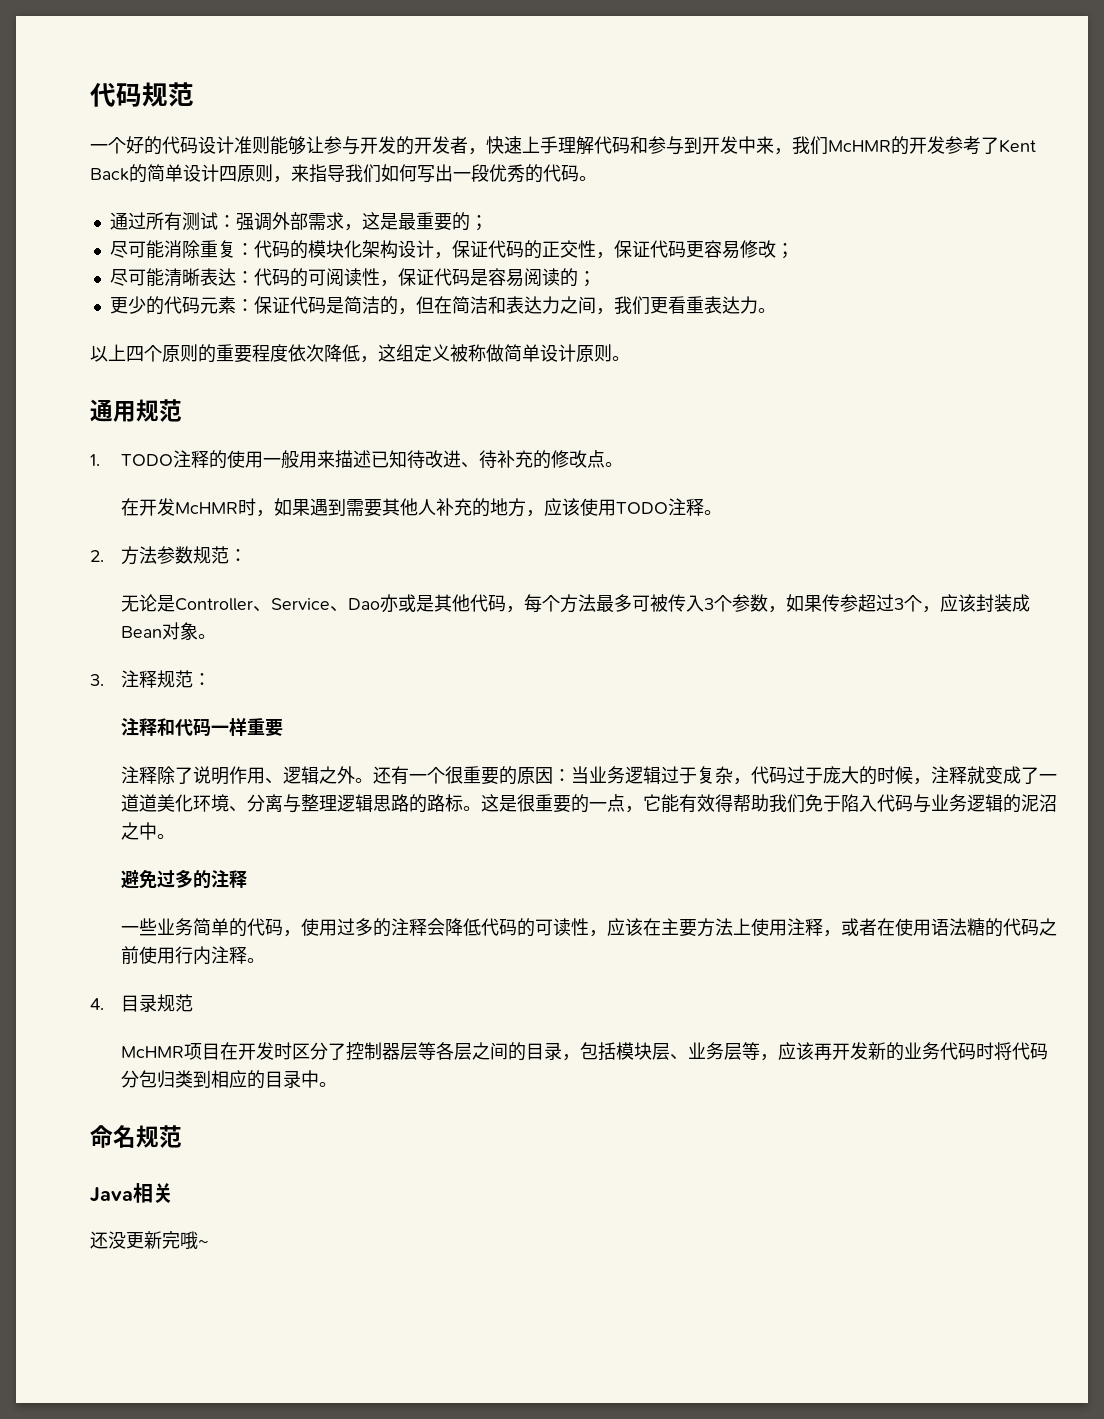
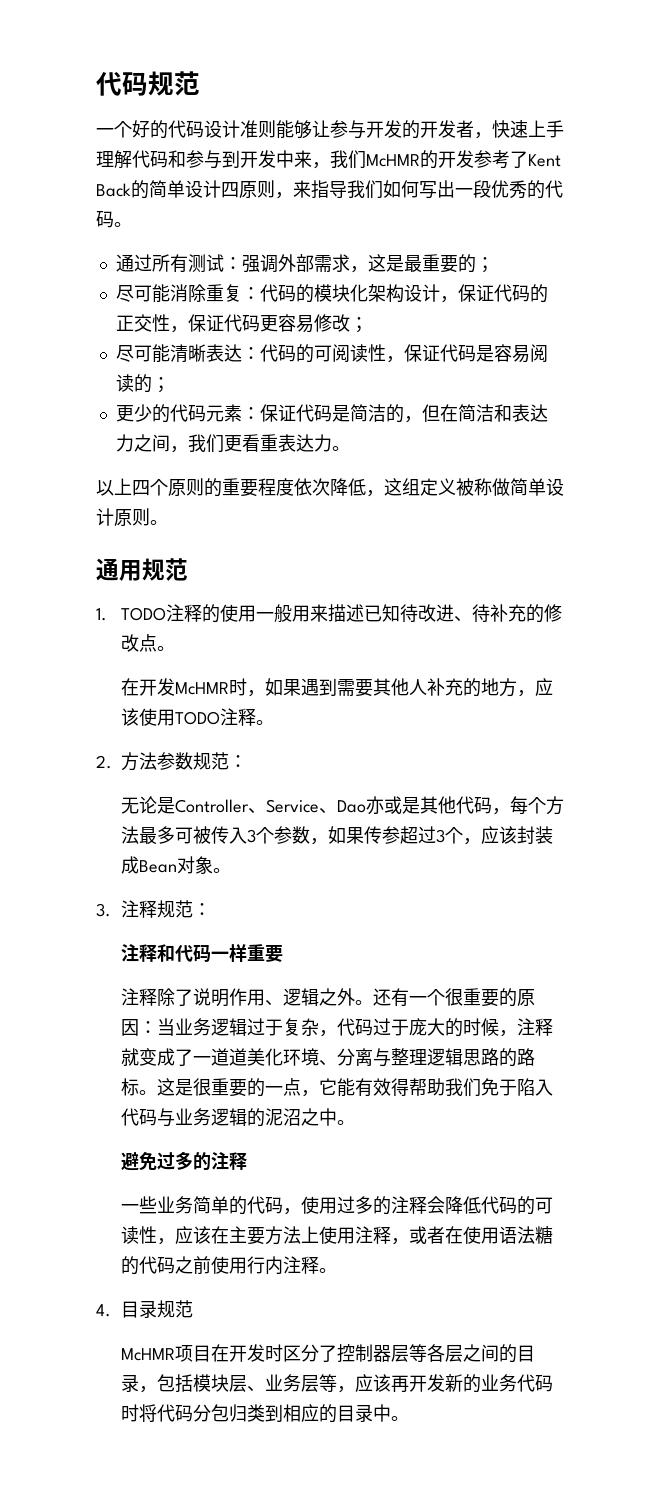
- 命名规范
- Java相关
- 还没更新完哦~

